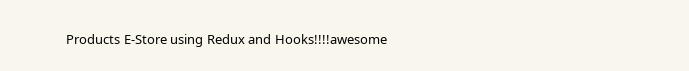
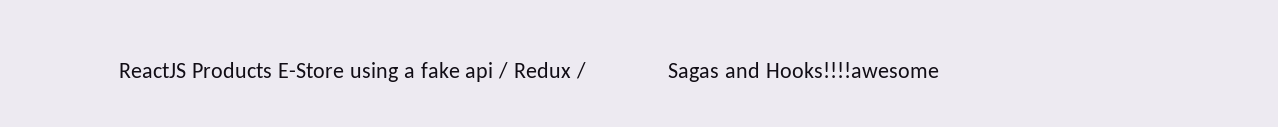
- Products E-Store using Redux and Hooks!!!!awesome
+ ReactJS Products E-Store using a fake api / Redux / Sagas and Hooks!!!!awesome

